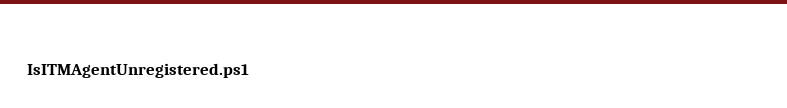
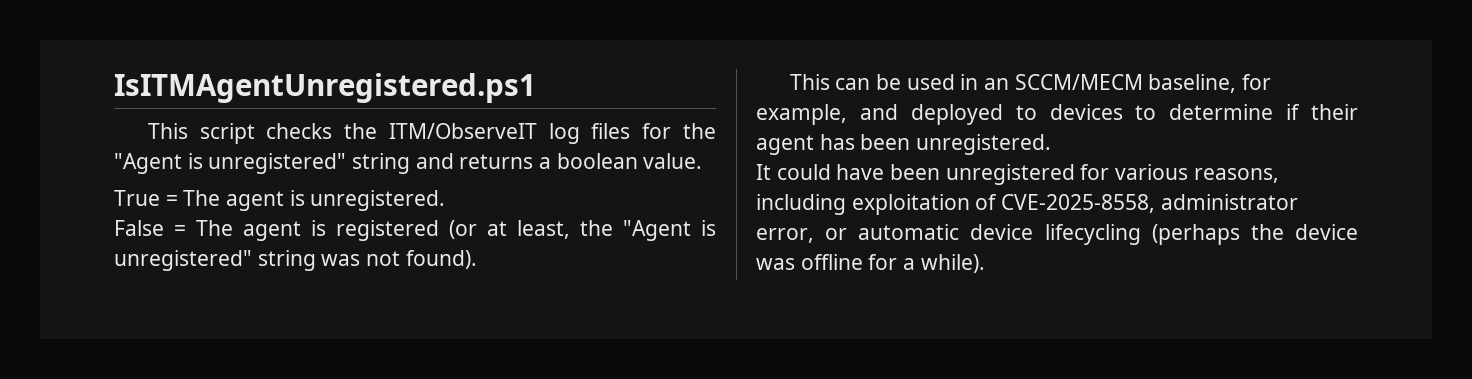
+ This script checks the ITM/ObserveIT log files for the "Agent is unregistered" string and returns a boolean value.
+ True = The agent is unregistered.
+ False = The agent is registered (or at least, the "Agent is unregistered" string was not found).
+ This can be used in an SCCM/MECM baseline, for example, and deployed to devices to determine if their agent has been unregistered.
+ It could have been unregistered for various reasons, including exploitation of CVE-2025-8558, administrator error, or automatic device lifecycling (perhaps the device was offline for a while).

